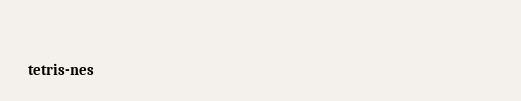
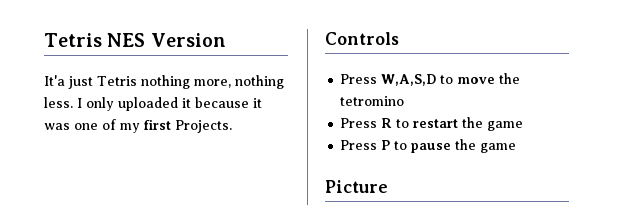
- tetris-nes
+ Tetris NES Version
+ It'a just Tetris nothing more, nothing less. I only uploaded it because it was one of my first Projects.
+ Controls
+ Press W,A,S,D to move the tetromino
+ Press R to restart the game
+ Press P to pause the game
+ Picture

